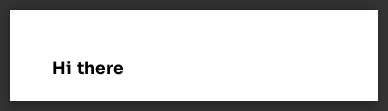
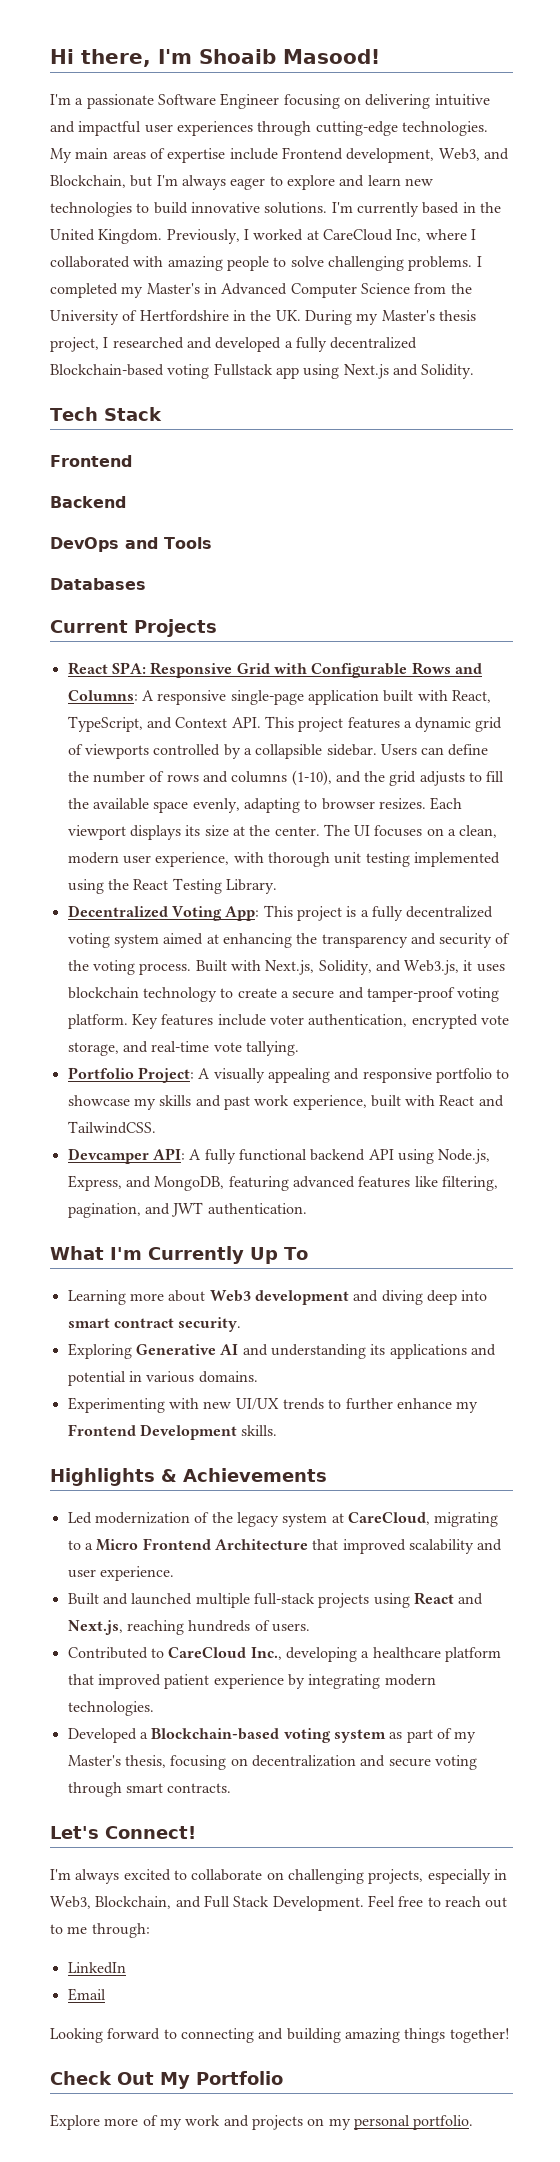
- Hi there
+ Hi there, I'm Shoaib Masood!
+ I'm a passionate Software Engineer focusing on delivering intuitive and impactful user experiences through cutting-edge technologies. My main areas of expertise include Frontend development, Web3, and Blockchain, but I'm always eager to explore and learn new technologies to build innovative solutions. I'm currently based in the United Kingdom. Previously, I worked at CareCloud Inc, where I collaborated with amazing people to solve challenging problems. I completed my Master's in Advanced Computer Science from the University of Hertfordshire in the UK. During my Master's thesis project, I researched and developed a fully decentralized Blockchain-based voting Fullstack app using Next.js and Solidity.
+ Tech Stack
+ Frontend
+ Backend
+ DevOps and Tools
+ Databases
+ Current Projects
+ React SPA: Responsive Grid with Configurable Rows and Columns: A responsive single-page application built with React, TypeScript, and Context API. This project features a dynamic grid of viewports controlled by a collapsible sidebar. Users can define the number of rows and columns (1-10), and the grid adjusts to fill the available space evenly, adapting to browser resizes. Each viewport displays its size at the center. The UI focuses on a clean, modern user experience, with thorough unit testing implemented using the React Testing Library.
+ Decentralized Voting App: This project is a fully decentralized voting system aimed at enhancing the transparency and security of the voting process. Built with Next.js, Solidity, and Web3.js, it uses blockchain technology to create a secure and tamper-proof voting platform. Key features include voter authentication, encrypted vote storage, and real-time vote tallying.
+ Portfolio Project: A visually appealing and responsive portfolio to showcase my skills and past work experience, built with React and TailwindCSS.
+ Devcamper API: A fully functional backend API using Node.js, Express, and MongoDB, featuring advanced features like filtering, pagination, and JWT authentication.
+ What I'm Currently Up To
+ Learning more about Web3 development and diving deep into smart contract security.
+ Exploring Generative AI and understanding its applications and potential in various domains.
+ Experimenting with new UI/UX trends to further enhance my Frontend Development skills.
+ Highlights & Achievements
+ Led modernization of the legacy system at CareCloud, migrating to a Micro Frontend Architecture that improved scalability and user experience.
+ Built and launched multiple full-stack projects using React and Next.js, reaching hundreds of users.
+ Contributed to CareCloud Inc., developing a healthcare platform that improved patient experience by integrating modern technologies.
+ Developed a Blockchain-based voting system as part of my Master's thesis, focusing on decentralization and secure voting through smart contracts.
+ Let's Connect!
+ I'm always excited to collaborate on challenging projects, especially in Web3, Blockchain, and Full Stack Development. Feel free to reach out to me through:
+ LinkedIn
+ Email
+ Looking forward to connecting and building amazing things together!
+ Check Out My Portfolio
+ Explore more of my work and projects on my personal portfolio.

